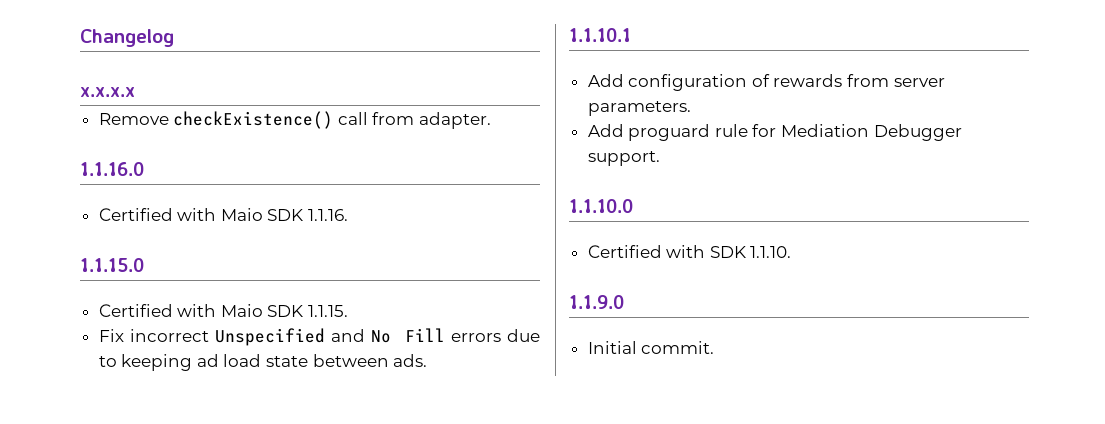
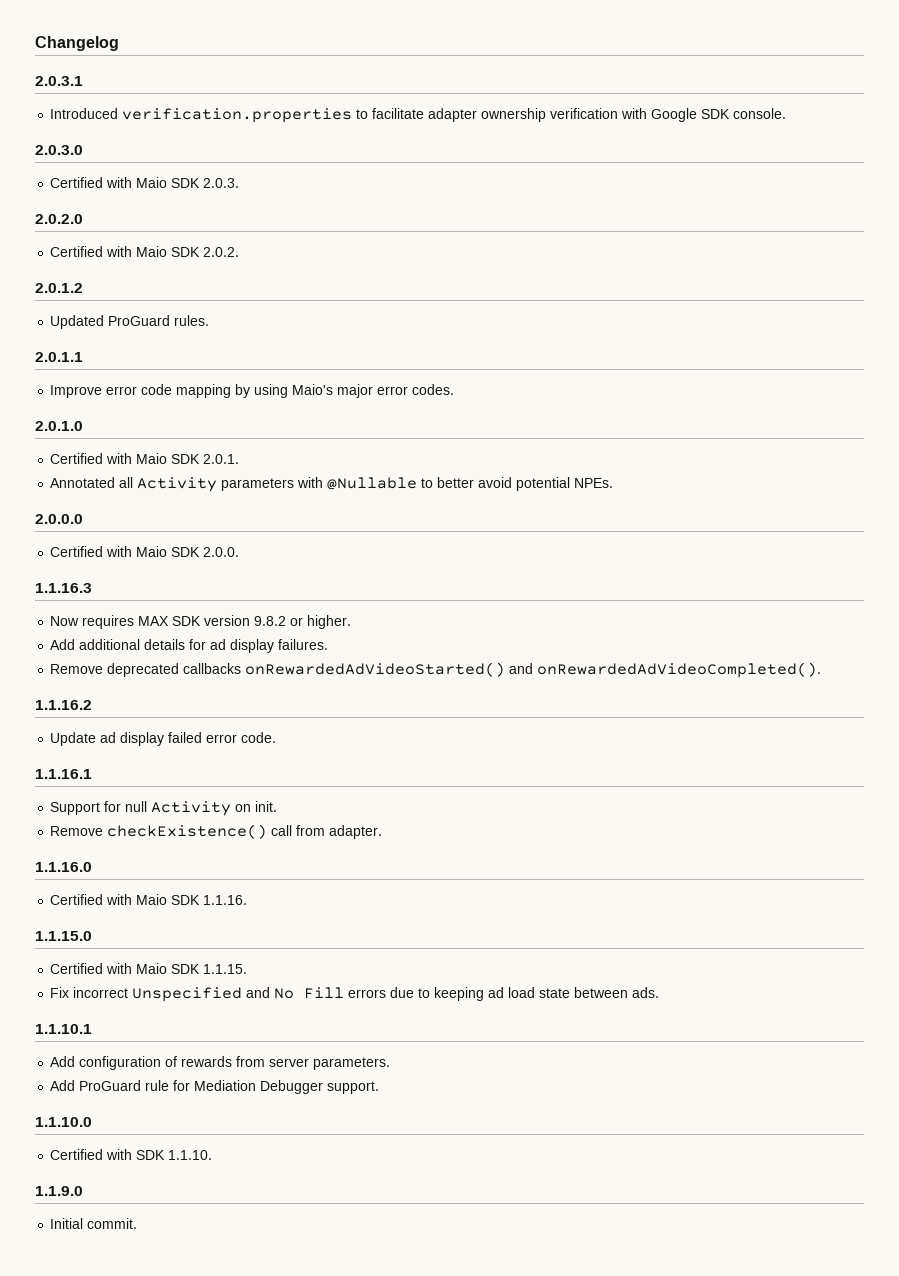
- x.x.x.x
+ 2.0.3.1
+ Introduced verification.properties to facilitate adapter ownership verification with Google SDK console.
+ 2.0.3.0
+ Certified with Maio SDK 2.0.3.
+ 2.0.2.0
+ Certified with Maio SDK 2.0.2.
+ 2.0.1.2
+ Updated ProGuard rules.
+ 2.0.1.1
+ Improve error code mapping by using Maio's major error codes.
+ 2.0.1.0
+ Certified with Maio SDK 2.0.1.
+ Annotated all Activity parameters with @Nullable to better avoid potential NPEs.
+ 2.0.0.0
+ Certified with Maio SDK 2.0.0.
+ 1.1.16.3
+ Now requires MAX SDK version 9.8.2 or higher.
+ Add additional details for ad display failures.
+ Remove deprecated callbacks onRewardedAdVideoStarted() and onRewardedAdVideoCompleted().
+ 1.1.16.2
+ Update ad display failed error code.
+ 1.1.16.1
+ Support for null Activity on init.
- Add proguard rule for Mediation Debugger support.
+ Add ProGuard rule for Mediation Debugger support.

